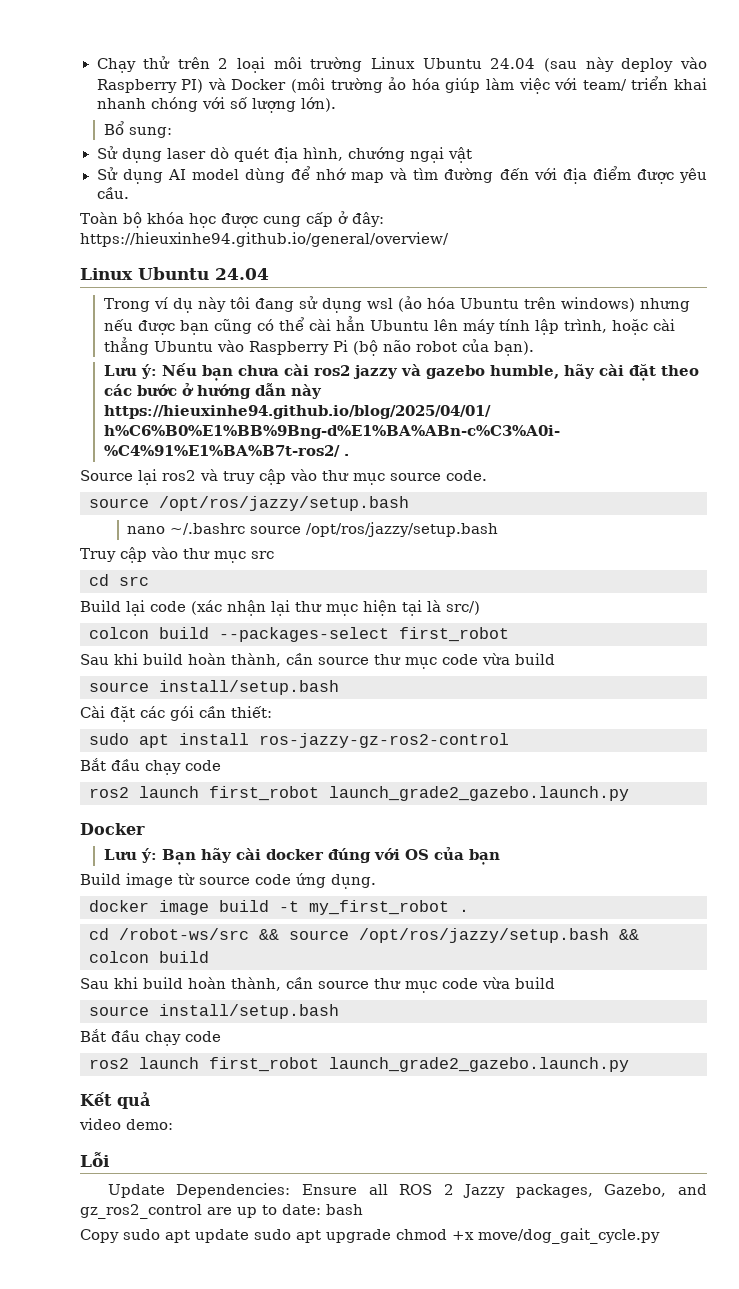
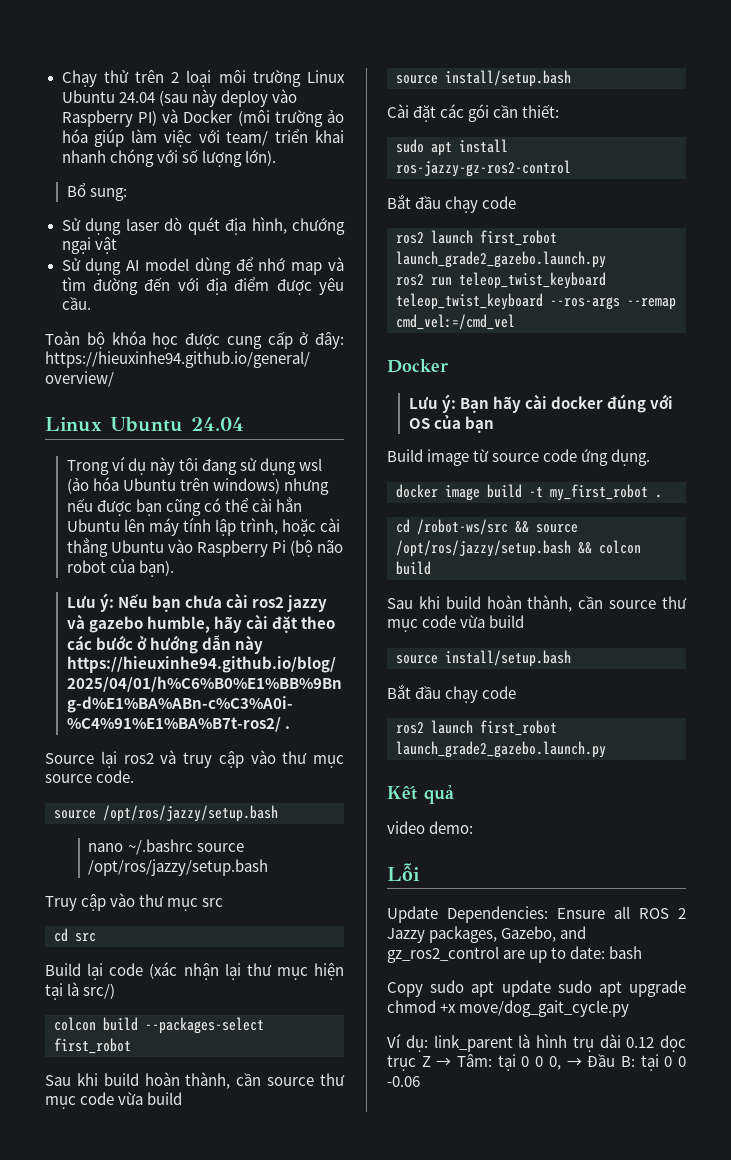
+ ros2 run teleop_twist_keyboard teleop_twist_keyboard --ros-args --remap cmd_vel:=/cmd_vel
+ Ví dụ: link_parent là hình trụ dài 0.12 dọc trục Z → Tâm: tại 0 0 0, → Đầu B: tại 0 0 -0.06

